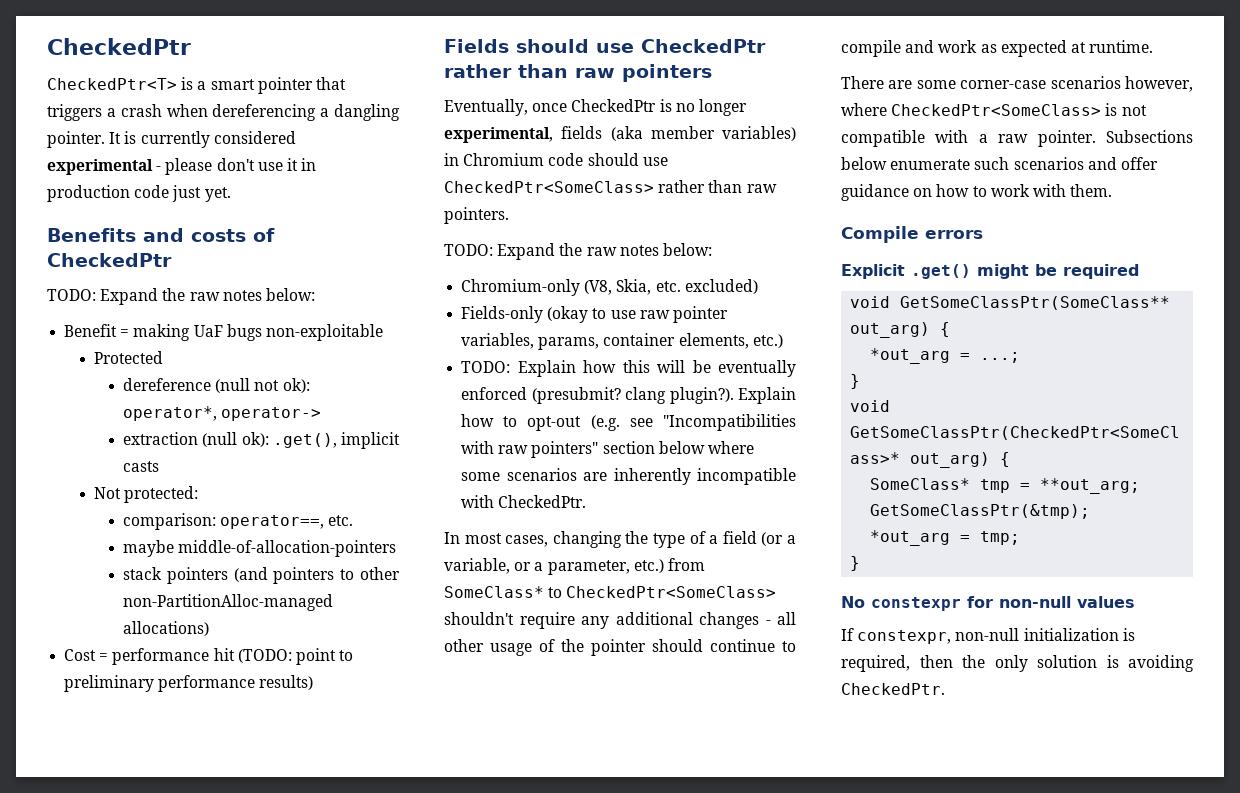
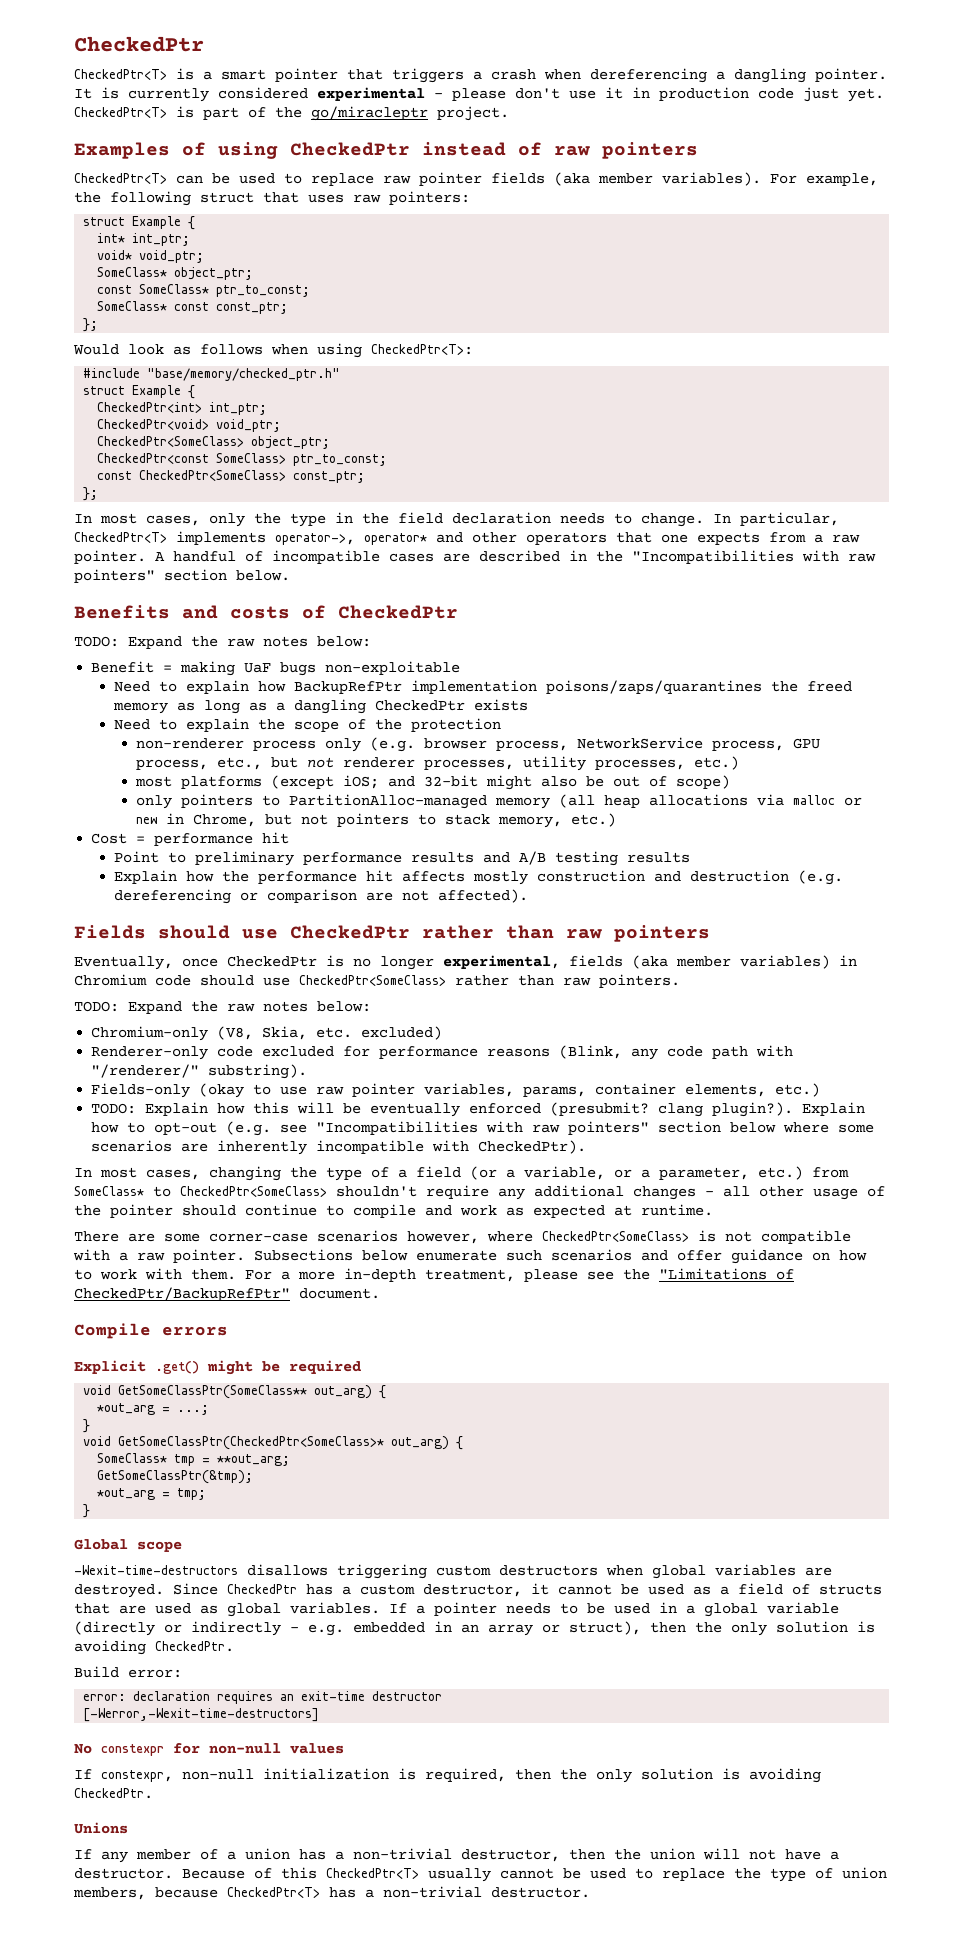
+ CheckedPtr<T> is part of the go/miracleptr project.
+ Examples of using CheckedPtr instead of raw pointers
+ CheckedPtr<T> can be used to replace raw pointer fields (aka member variables). For example, the following struct that uses raw pointers:
+ struct Example {
+ int* int_ptr;
+ void* void_ptr;
+ SomeClass* object_ptr;
+ const SomeClass* ptr_to_const;
+ SomeClass* const const_ptr;
+ };
+ Would look as follows when using CheckedPtr<T>:
+ #include "base/memory/checked_ptr.h"
+ struct Example {
+ CheckedPtr<int> int_ptr;
+ CheckedPtr<void> void_ptr;
+ CheckedPtr<SomeClass> object_ptr;
+ CheckedPtr<const SomeClass> ptr_to_const;
+ const CheckedPtr<SomeClass> const_ptr;
+ };
+ In most cases, only the type in the field declaration needs to change. In particular, CheckedPtr<T> implements operator->, operator* and other operators that one expects from a raw pointer. A handful of incompatible cases are described in the "Incompatibilities with raw pointers" section below.
- Protected
- dereference (null not ok): operator*, operator->
- extraction (null ok): .get(), implicit casts
- Not protected:
- comparison: operator==, etc.
- maybe middle-of-allocation-pointers
- stack pointers (and pointers to other non-PartitionAlloc-managed allocations)
+ Need to explain how BackupRefPtr implementation poisons/zaps/quarantines the freed memory as long as a dangling CheckedPtr exists
+ Need to explain the scope of the protection
+ non-renderer process only (e.g. browser process, NetworkService process, GPU process, etc., but not renderer processes, utility processes, etc.)
+ most platforms (except iOS; and 32-bit might also be out of scope)
+ only pointers to PartitionAlloc-managed memory (all heap allocations via malloc or new in Chrome, but not pointers to stack memory, etc.)
- Cost = performance hit (TODO: point to preliminary performance results)
+ Cost = performance hit
+ Point to preliminary performance results and A/B testing results
+ Explain how the performance hit affects mostly construction and destruction (e.g. dereferencing or comparison are not affected).
+ Renderer-only code excluded for performance reasons (Blink, any code path with "/renderer/" substring).
- Explain how to opt-out (e.g. see "Incompatibilities with raw pointers" section below where some scenarios are inherently incompatible with CheckedPtr.
+ Explain how to opt-out (e.g. see "Incompatibilities with raw pointers" section below where some scenarios are inherently incompatible with CheckedPtr).
+ For a more in-depth treatment, please see the "Limitations of CheckedPtr/BackupRefPtr" document.
+ Global scope
+ -Wexit-time-destructors disallows triggering custom destructors when global variables are destroyed. Since CheckedPtr has a custom destructor, it cannot be used as a field of structs that are used as global variables. If a pointer needs to be used in a global variable (directly or indirectly - e.g. embedded in an array or struct), then the only solution is avoiding CheckedPtr.
+ Build error:
+ error: declaration requires an exit-time destructor
+ [-Werror,-Wexit-time-destructors]
+ Unions
+ If any member of a union has a non-trivial destructor, then the union will not have a destructor. Because of this CheckedPtr<T> usually cannot be used to replace the type of union members, because CheckedPtr<T> has a non-trivial destructor.

